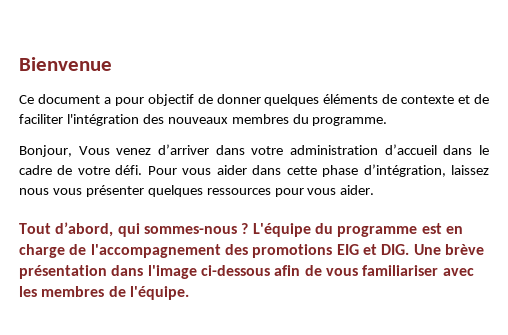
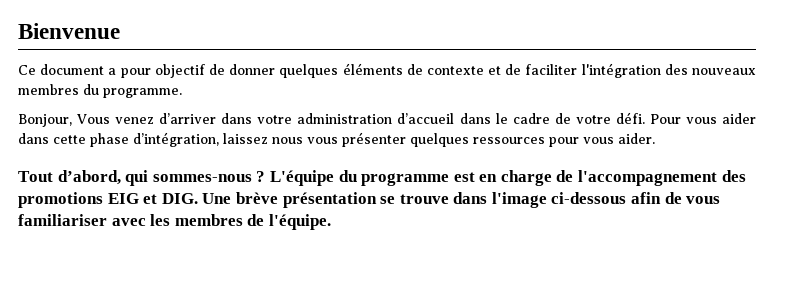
- L'équipe du programme est en charge de l'accompagnement des promotions EIG et DIG. Une brève présentation dans l'image ci-dessous afin de vous familiariser avec les membres de l'équipe.
+ L'équipe du programme est en charge de l'accompagnement des promotions EIG et DIG. Une brève présentation se trouve dans l'image ci-dessous afin de vous familiariser avec les membres de l'équipe.

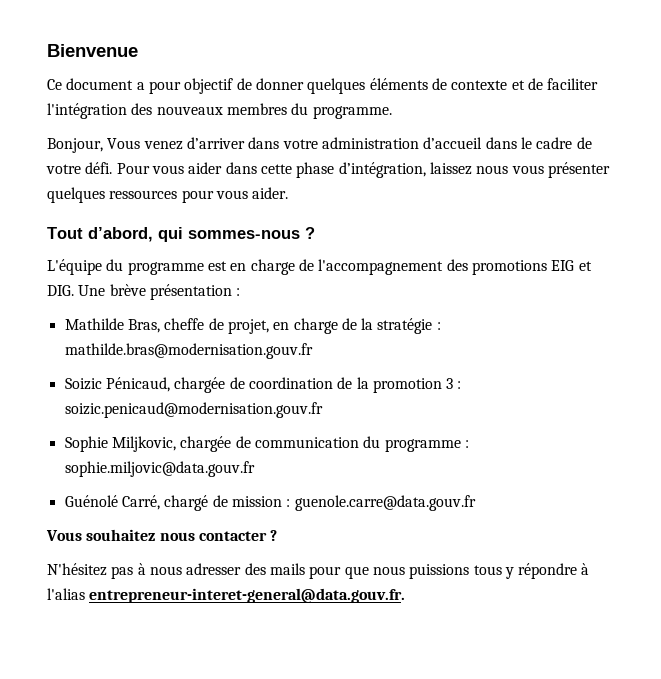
- Tout d’abord, qui sommes-nous ? L'équipe du programme est en charge de l'accompagnement des promotions EIG et DIG. Une brève présentation se trouve dans l'image ci-dessous afin de vous familiariser avec les membres de l'équipe.
+ Tout d’abord, qui sommes-nous ?
+ L'équipe du programme est en charge de l'accompagnement des promotions EIG et DIG. Une brève présentation :
+ Mathilde Bras, cheffe de projet, en charge de la stratégie : mathilde.bras@modernisation.gouv.fr
+ Soizic Pénicaud, chargée de coordination de la promotion 3 : soizic.penicaud@modernisation.gouv.fr
+ Sophie Miljkovic, chargée de communication du programme : sophie.miljovic@data.gouv.fr
+ Guénolé Carré, chargé de mission : guenole.carre@data.gouv.fr
+ Vous souhaitez nous contacter ?
+ N'hésitez pas à nous adresser des mails pour que nous puissions tous y répondre à l'alias entrepreneur-interet-general@data.gouv.fr.

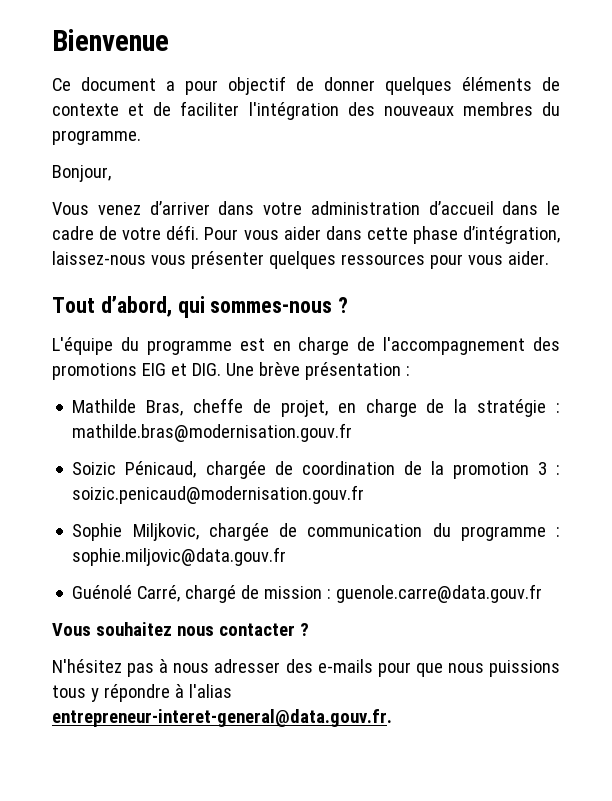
- Bonjour, Vous venez d’arriver dans votre administration d’accueil dans le cadre de votre défi.
+ Bonjour,
+ Vous venez d’arriver dans votre administration d’accueil dans le cadre de votre défi.
- Pour vous aider dans cette phase d’intégration, laissez nous vous présenter quelques ressources pour vous aider.
+ Pour vous aider dans cette phase d’intégration, laissez-nous vous présenter quelques ressources pour vous aider.
- N'hésitez pas à nous adresser des mails pour que nous puissions tous y répondre à l'alias entrepreneur-interet-general@data.gouv.fr.
+ N'hésitez pas à nous adresser des e-mails pour que nous puissions tous y répondre à l'alias entrepreneur-interet-general@data.gouv.fr.

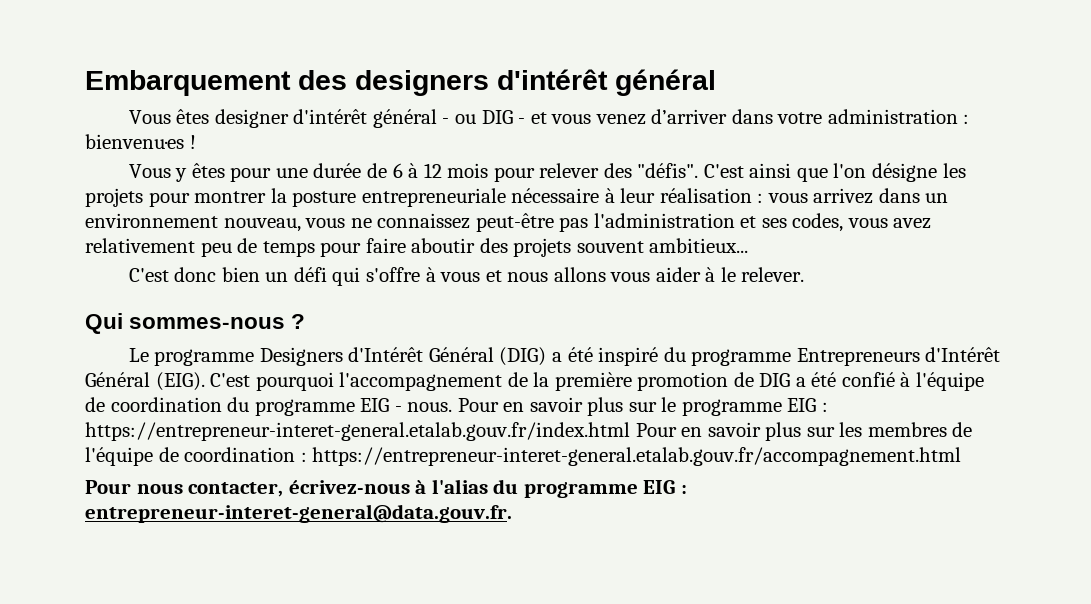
- Bienvenue
- Ce document a pour objectif de donner quelques éléments de contexte et de faciliter l'intégration des nouveaux membres du programme.
- Bonjour,
- Vous venez d’arriver dans votre administration d’accueil dans le cadre de votre défi. Pour vous aider dans cette phase d’intégration, laissez-nous vous présenter quelques ressources pour vous aider.
- Tout d’abord, qui sommes-nous ?
- L'équipe du programme est en charge de l'accompagnement des promotions EIG et DIG. Une brève présentation :
- Mathilde Bras, cheffe de projet, en charge de la stratégie : mathilde.bras@modernisation.gouv.fr
- Soizic Pénicaud, chargée de coordination de la promotion 3 : soizic.penicaud@modernisation.gouv.fr
- Sophie Miljkovic, chargée de communication du programme : sophie.miljovic@data.gouv.fr
- Guénolé Carré, chargé de mission : guenole.carre@data.gouv.fr
- Vous souhaitez nous contacter ?
- N'hésitez pas à nous adresser des e-mails pour que nous puissions tous y répondre à l'alias entrepreneur-interet-general@data.gouv.fr.
+ Embarquement des designers d'intérêt général
+ Vous êtes designer d'intérêt général - ou DIG - et vous venez d’arriver dans votre administration : bienvenu·es !
+ Vous y êtes pour une durée de 6 à 12 mois pour relever des "défis". C'est ainsi que l'on désigne les projets pour montrer la posture entrepreneuriale nécessaire à leur réalisation : vous arrivez dans un environnement nouveau, vous ne connaissez peut-être pas l'administration et ses codes, vous avez relativement peu de temps pour faire aboutir des projets souvent ambitieux...
+ C'est donc bien un défi qui s'offre à vous et nous allons vous aider à le relever.
+ Qui sommes-nous ?
+ Le programme Designers d'Intérêt Général (DIG) a été inspiré du programme Entrepreneurs d'Intérêt Général (EIG). C'est pourquoi l'accompagnement de la première promotion de DIG a été confié à l'équipe de coordination du programme EIG - nous. Pour en savoir plus sur le programme EIG : https://entrepreneur-interet-general.etalab.gouv.fr/index.html Pour en savoir plus sur les membres de l'équipe de coordination : https://entrepreneur-interet-general.etalab.gouv.fr/accompagnement.html
+ Pour nous contacter, écrivez-nous à l'alias du programme EIG : entrepreneur-interet-general@data.gouv.fr.

